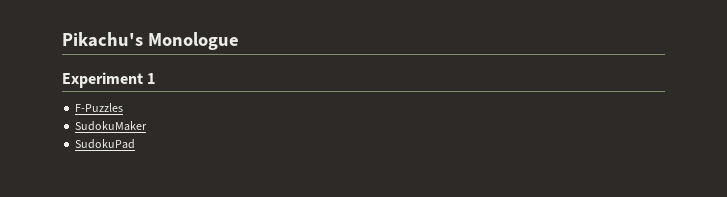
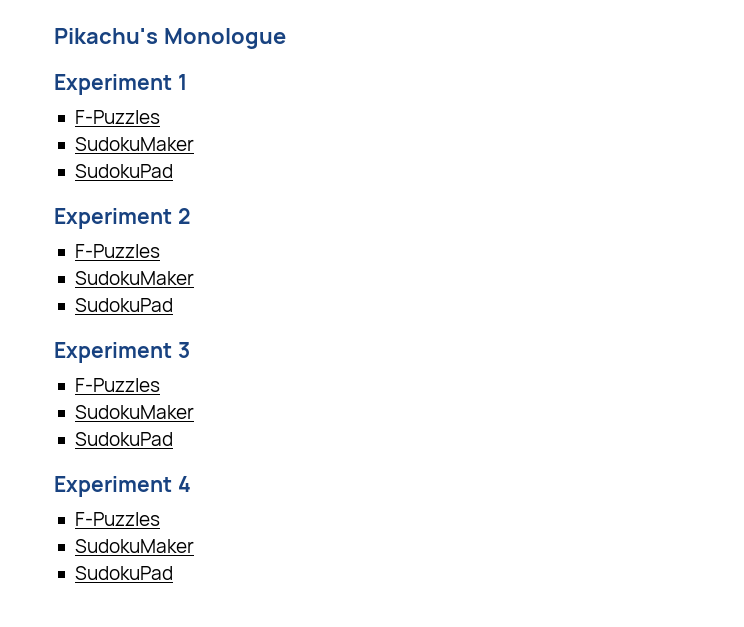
+ Experiment 2
+ F-Puzzles
+ SudokuMaker
+ SudokuPad
+ Experiment 3
+ F-Puzzles
+ SudokuMaker
+ SudokuPad
+ Experiment 4
+ F-Puzzles
+ SudokuMaker
+ SudokuPad

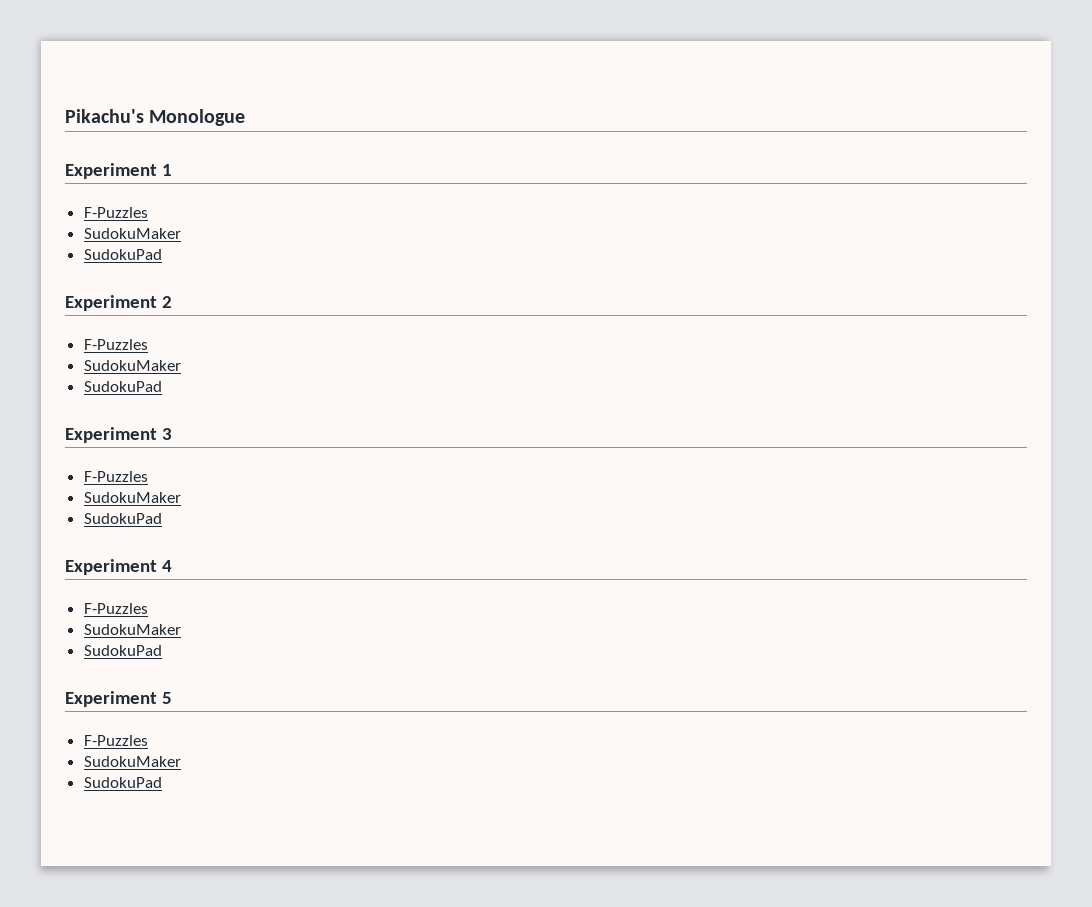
+ Experiment 5
+ F-Puzzles
+ SudokuMaker
+ SudokuPad

